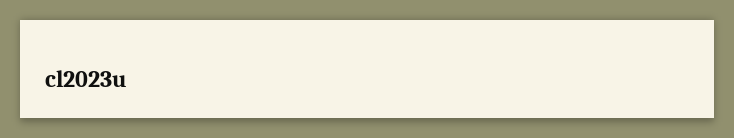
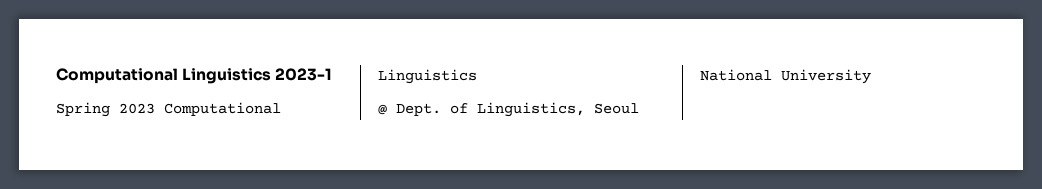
- cl2023u
+ Computational Linguistics 2023-1
+ Spring 2023 Computational Linguistics
+ @ Dept. of Linguistics, Seoul National University

